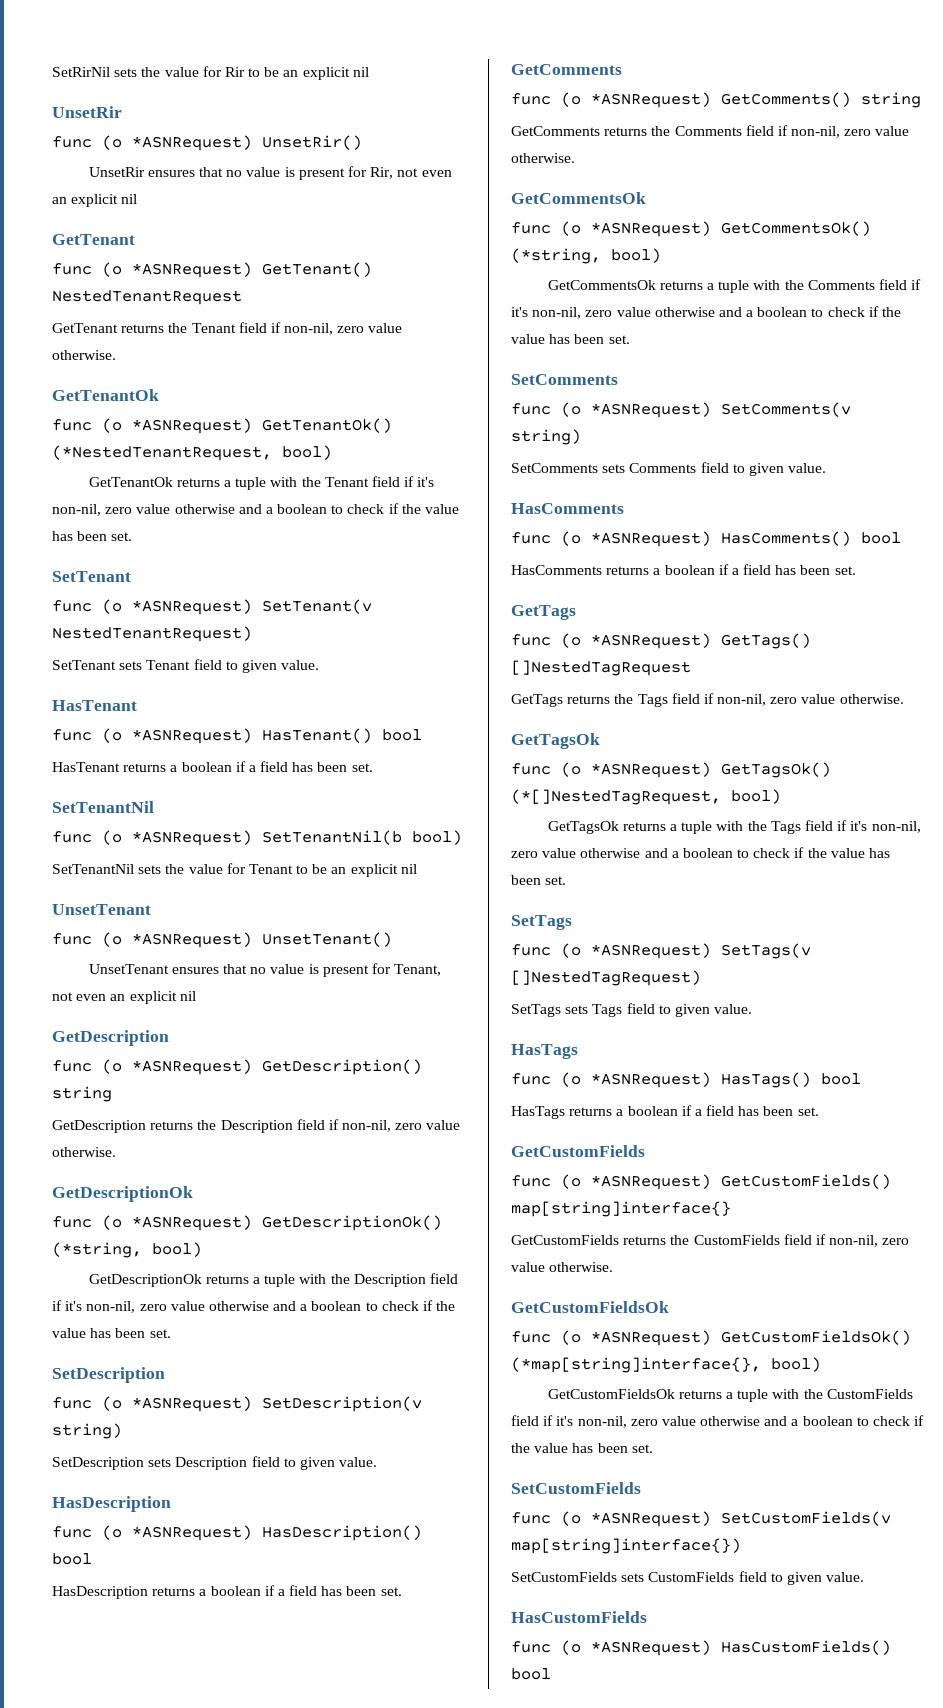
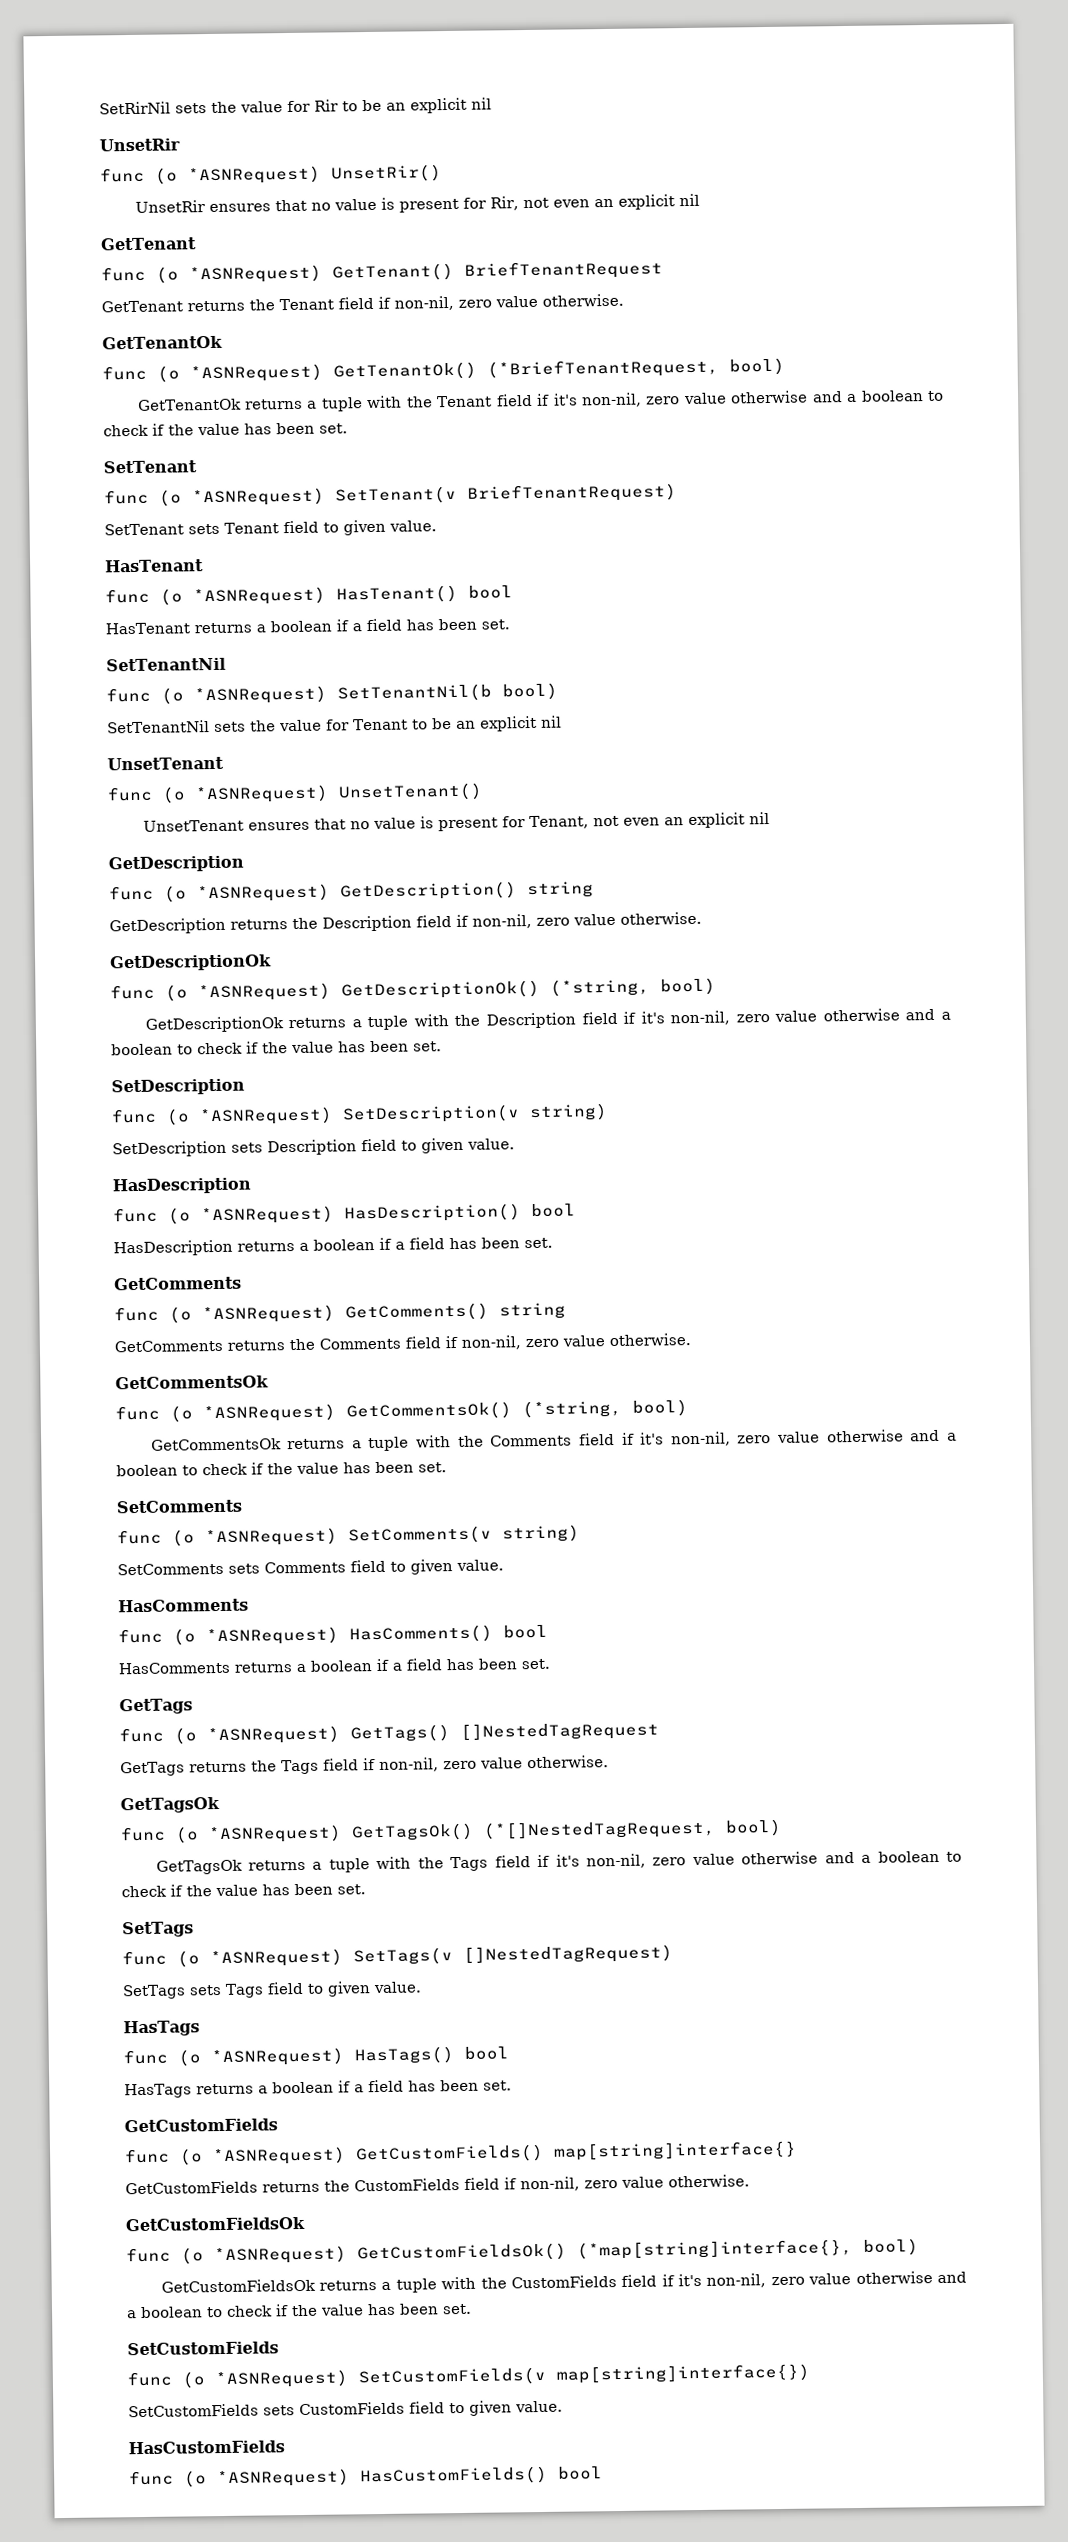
- func (o *ASNRequest) GetTenant() NestedTenantRequest
+ func (o *ASNRequest) GetTenant() BriefTenantRequest
- func (o *ASNRequest) GetTenantOk() (*NestedTenantRequest, bool)
+ func (o *ASNRequest) GetTenantOk() (*BriefTenantRequest, bool)
- func (o *ASNRequest) SetTenant(v NestedTenantRequest)
+ func (o *ASNRequest) SetTenant(v BriefTenantRequest)

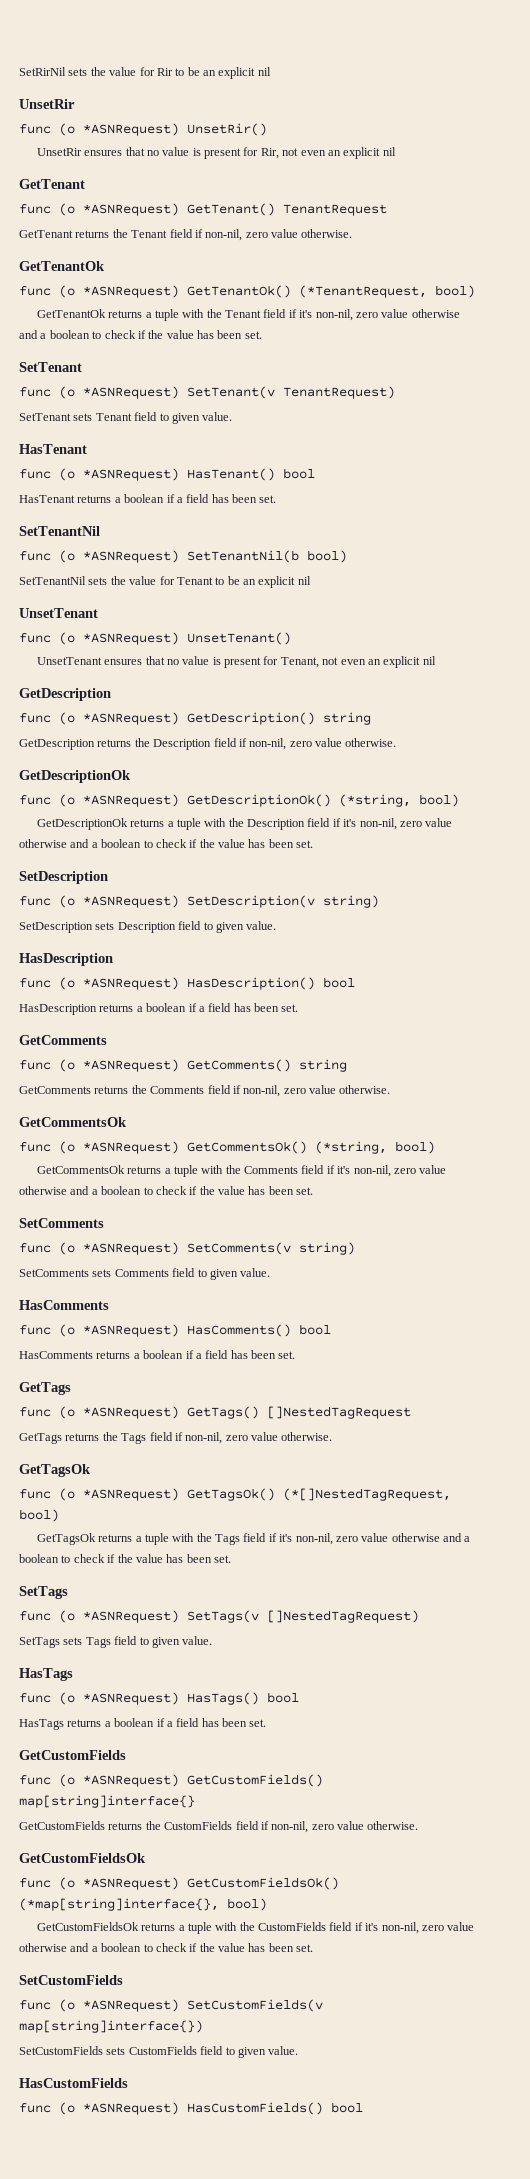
- func (o *ASNRequest) GetTenant() BriefTenantRequest
+ func (o *ASNRequest) GetTenant() TenantRequest
- func (o *ASNRequest) GetTenantOk() (*BriefTenantRequest, bool)
+ func (o *ASNRequest) GetTenantOk() (*TenantRequest, bool)
- func (o *ASNRequest) SetTenant(v BriefTenantRequest)
+ func (o *ASNRequest) SetTenant(v TenantRequest)

